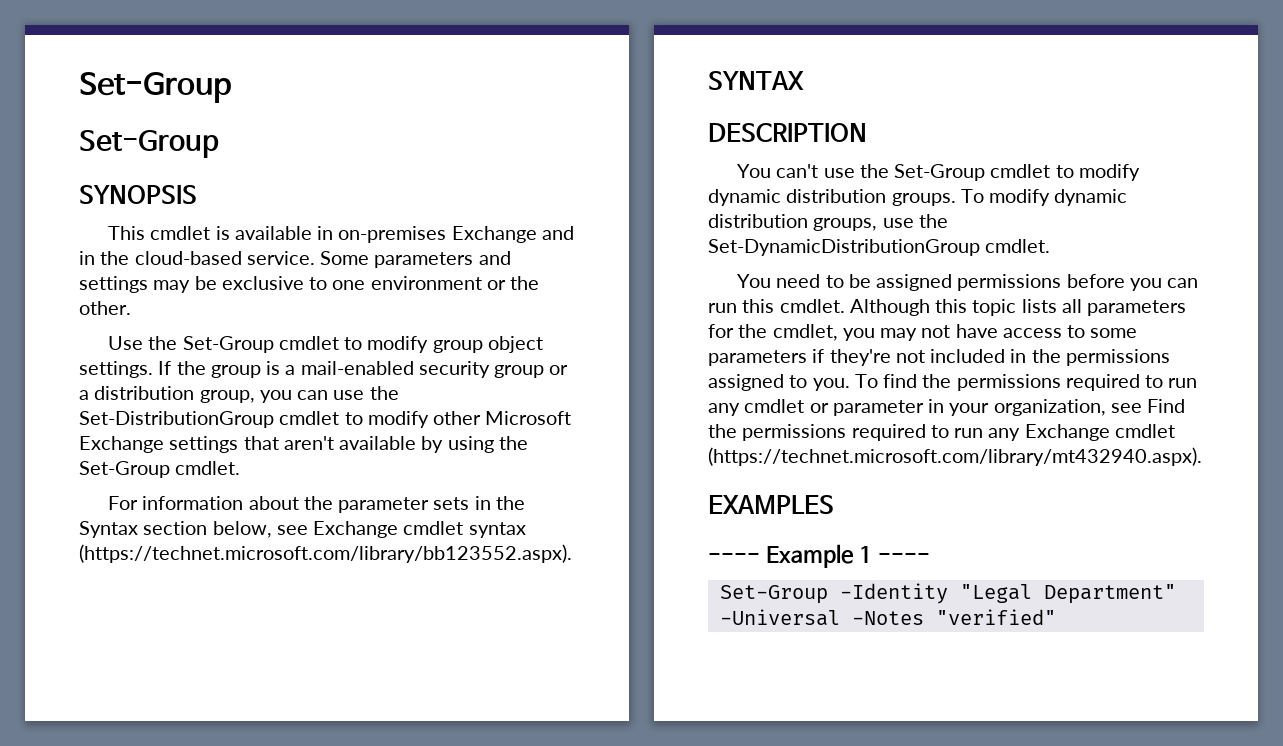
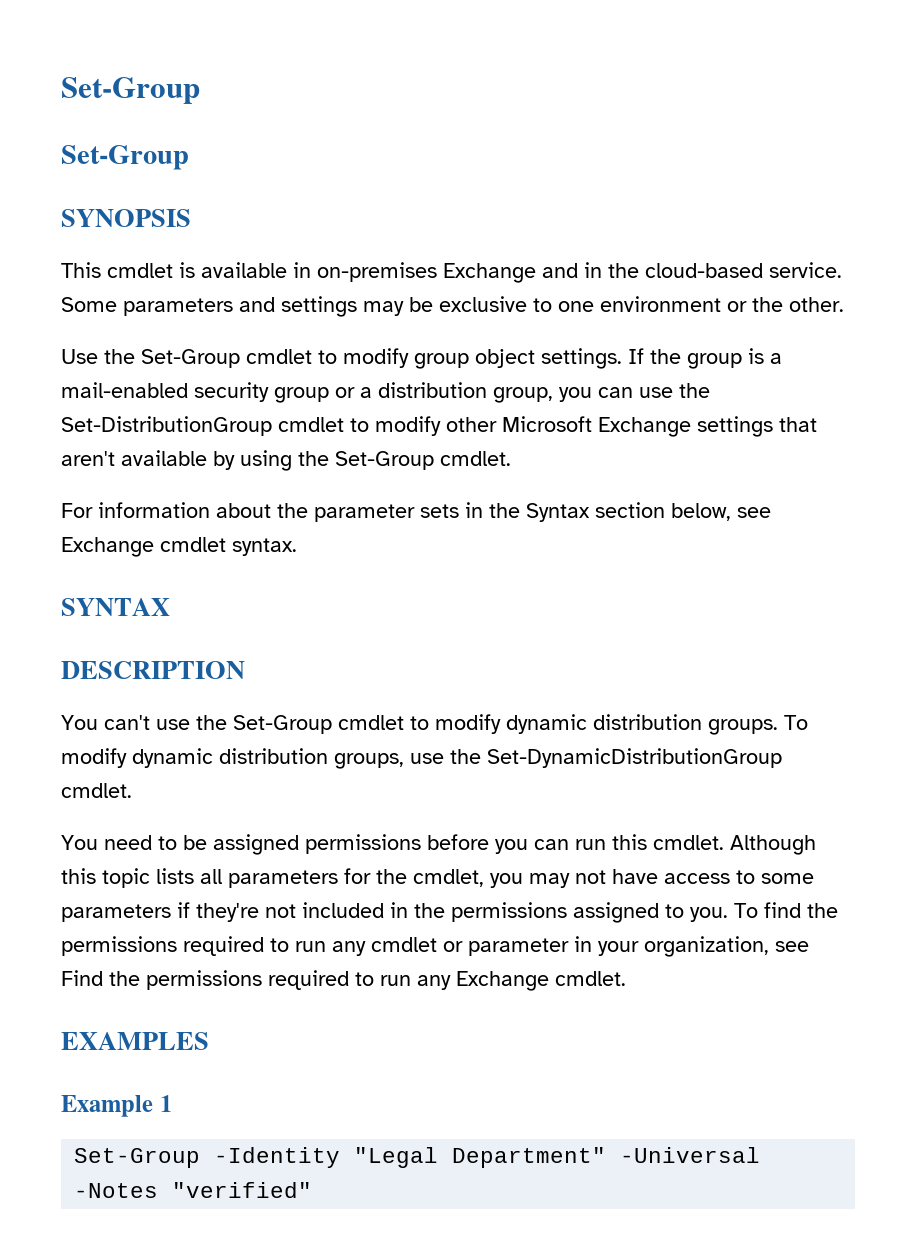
- For information about the parameter sets in the Syntax section below, see Exchange cmdlet syntax (https://technet.microsoft.com/library/bb123552.aspx).
+ For information about the parameter sets in the Syntax section below, see Exchange cmdlet syntax.
- To find the permissions required to run any cmdlet or parameter in your organization, see Find the permissions required to run any Exchange cmdlet (https://technet.microsoft.com/library/mt432940.aspx).
+ To find the permissions required to run any cmdlet or parameter in your organization, see Find the permissions required to run any Exchange cmdlet.
- ---- Example 1 ----
+ Example 1

